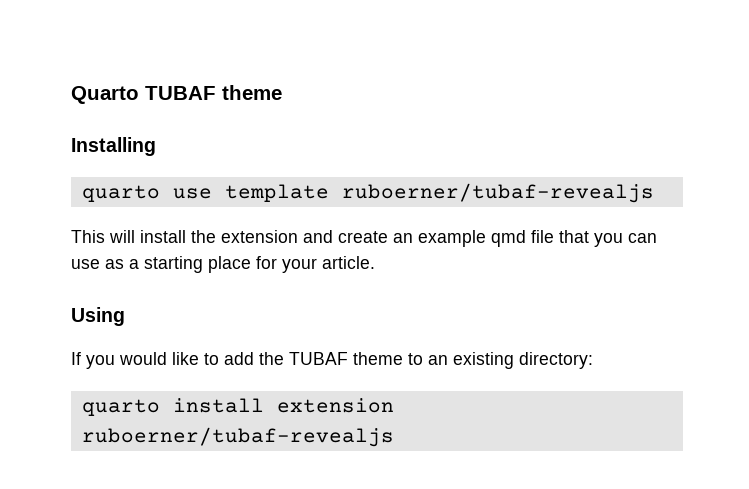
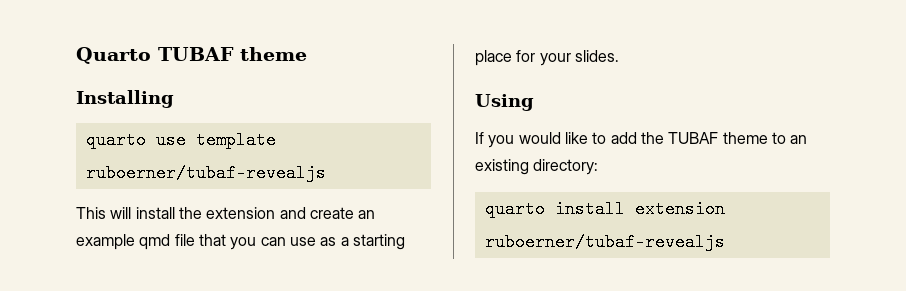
- This will install the extension and create an example qmd file that you can use as a starting place for your article.
+ This will install the extension and create an example qmd file that you can use as a starting place for your slides.

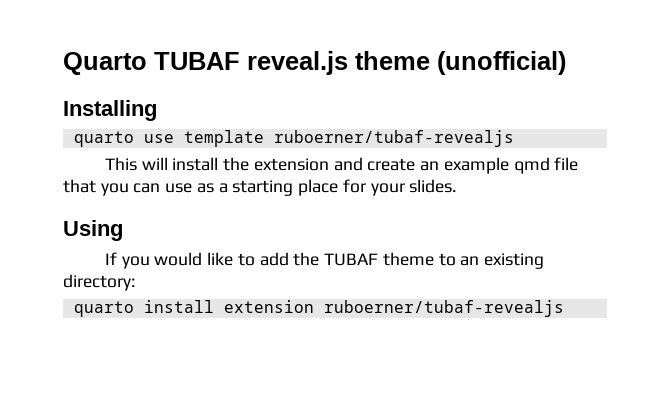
- Quarto TUBAF theme
+ Quarto TUBAF reveal.js theme (unofficial)

